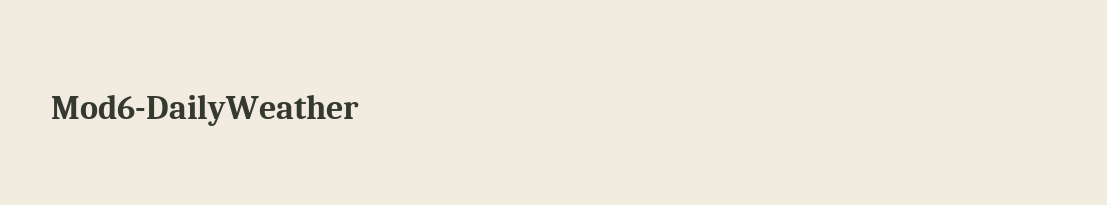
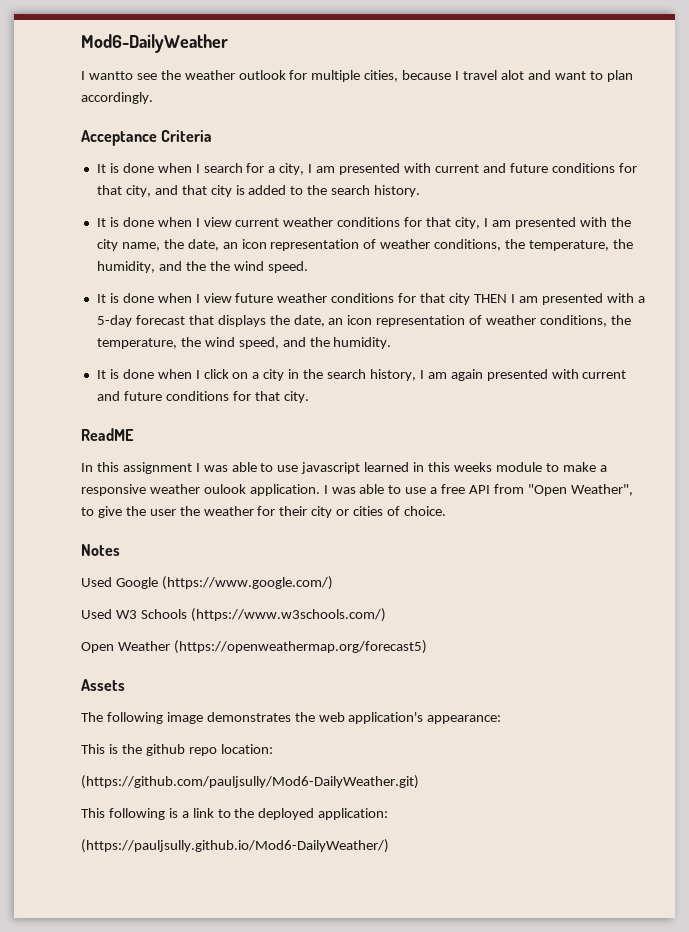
+ I wantto see the weather outlook for multiple cities, because I travel alot and want to plan accordingly.
+ Acceptance Criteria
+ It is done when I search for a city, I am presented with current and future conditions for that city, and that city is added to the search history.
+ It is done when I view current weather conditions for that city, I am presented with the city name, the date, an icon representation of weather conditions, the temperature, the humidity, and the the wind speed.
+ It is done when I view future weather conditions for that city THEN I am presented with a 5-day forecast that displays the date, an icon representation of weather conditions, the temperature, the wind speed, and the humidity.
+ It is done when I click on a city in the search history, I am again presented with current and future conditions for that city.
+ ReadME
+ In this assignment I was able to use javascript learned in this weeks module to make a responsive weather oulook application. I was able to use a free API from "Open Weather", to give the user the weather for their city or cities of choice.
+ Notes
+ Used Google (https://www.google.com/)
+ Used W3 Schools (https://www.w3schools.com/)
+ Open Weather (https://openweathermap.org/forecast5)
+ Assets
+ The following image demonstrates the web application's appearance:
+ This is the github repo location:
+ (https://github.com/pauljsully/Mod6-DailyWeather.git)
+ This following is a link to the deployed application:
+ (https://pauljsully.github.io/Mod6-DailyWeather/)

